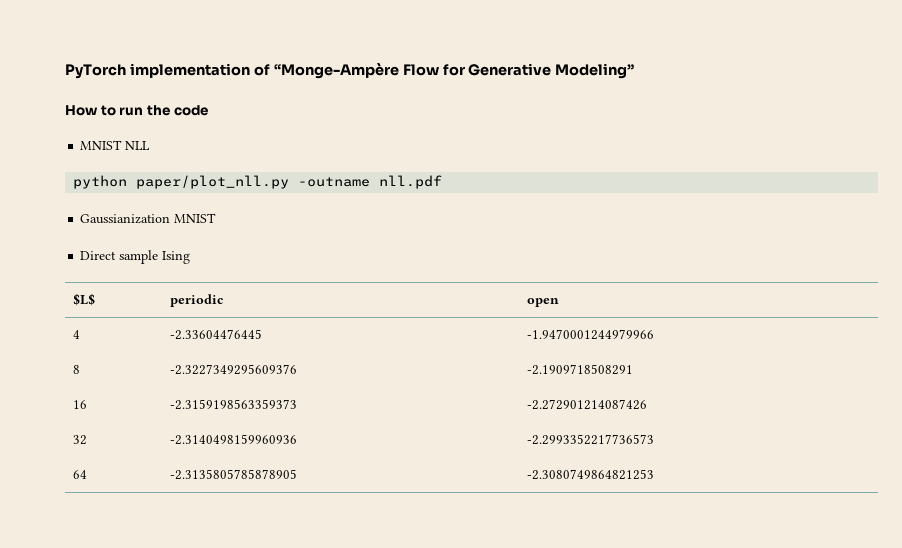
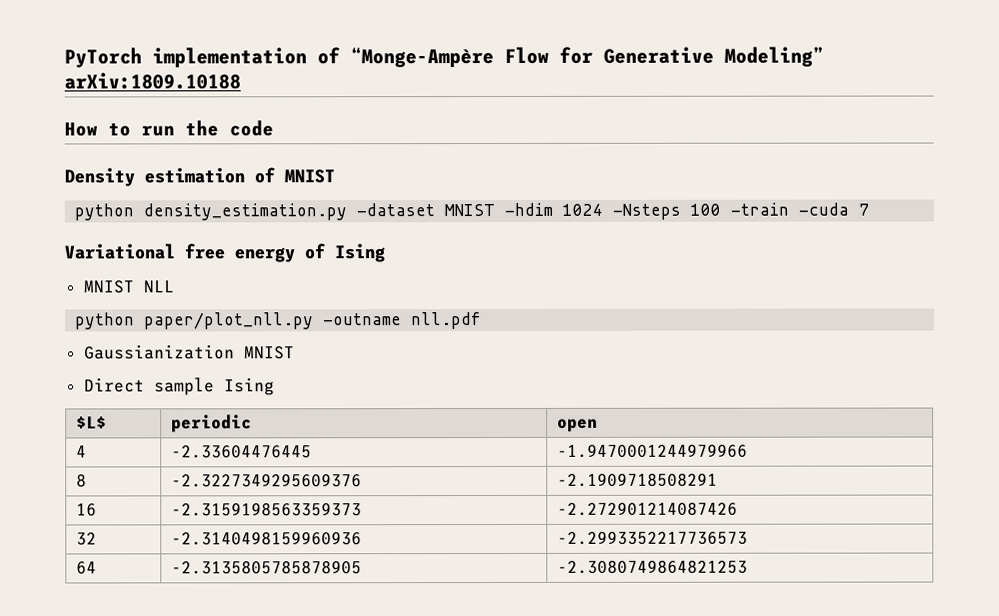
- PyTorch implementation of “Monge-Ampère Flow for Generative Modeling”
+ PyTorch implementation of “Monge-Ampère Flow for Generative Modeling” arXiv:1809.10188
+ Density estimation of MNIST
+ python density_estimation.py -dataset MNIST -hdim 1024 -Nsteps 100 -train -cuda 7
+ Variational free energy of Ising

